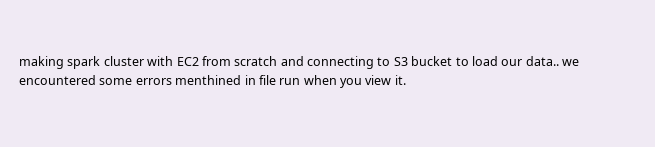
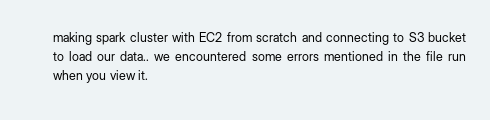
- making spark cluster with EC2 from scratch and connecting to S3 bucket to load our data.. we encountered some errors menthined in file run when you view it.
+ making spark cluster with EC2 from scratch and connecting to S3 bucket to load our data.. we encountered some errors mentioned in the file run when you view it.

